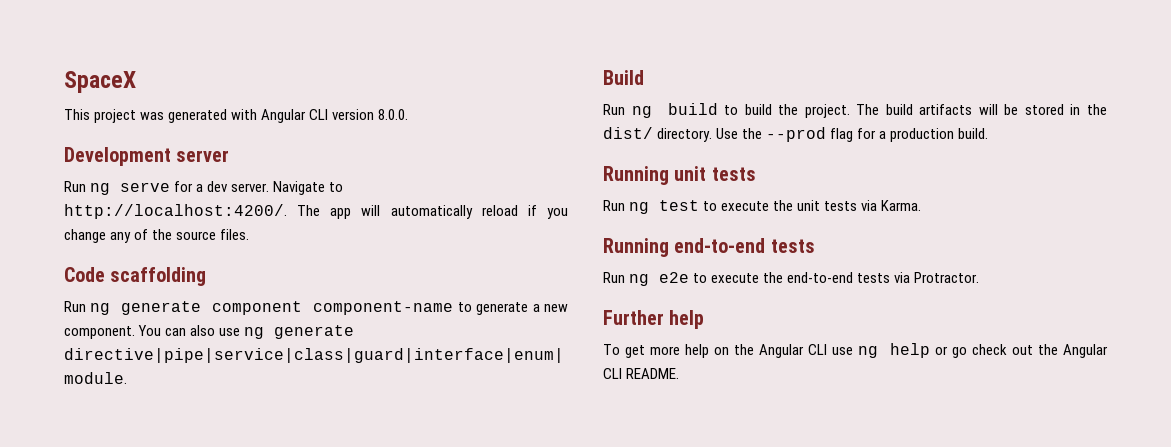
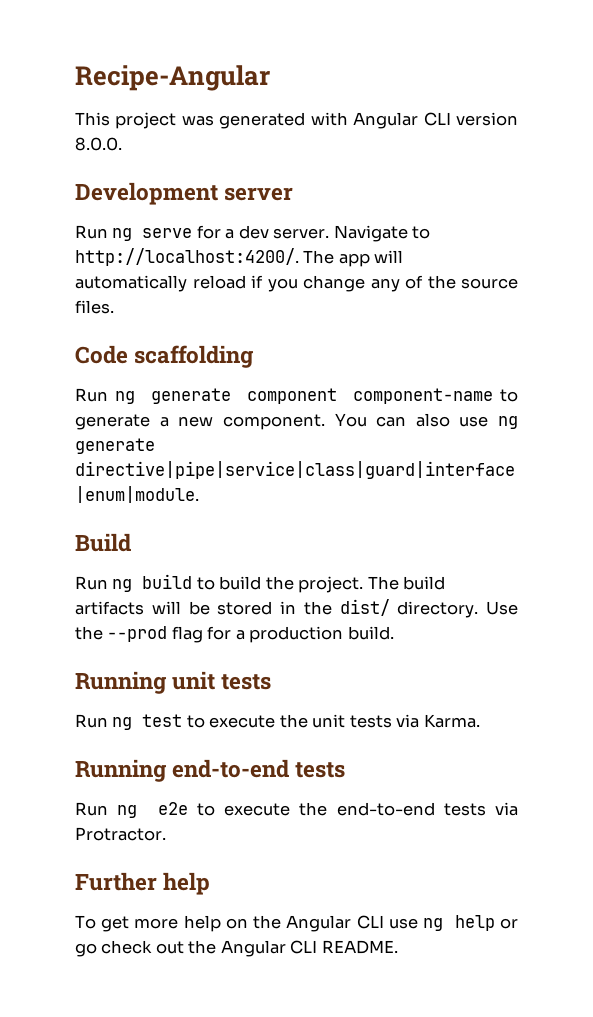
- SpaceX
+ Recipe-Angular

